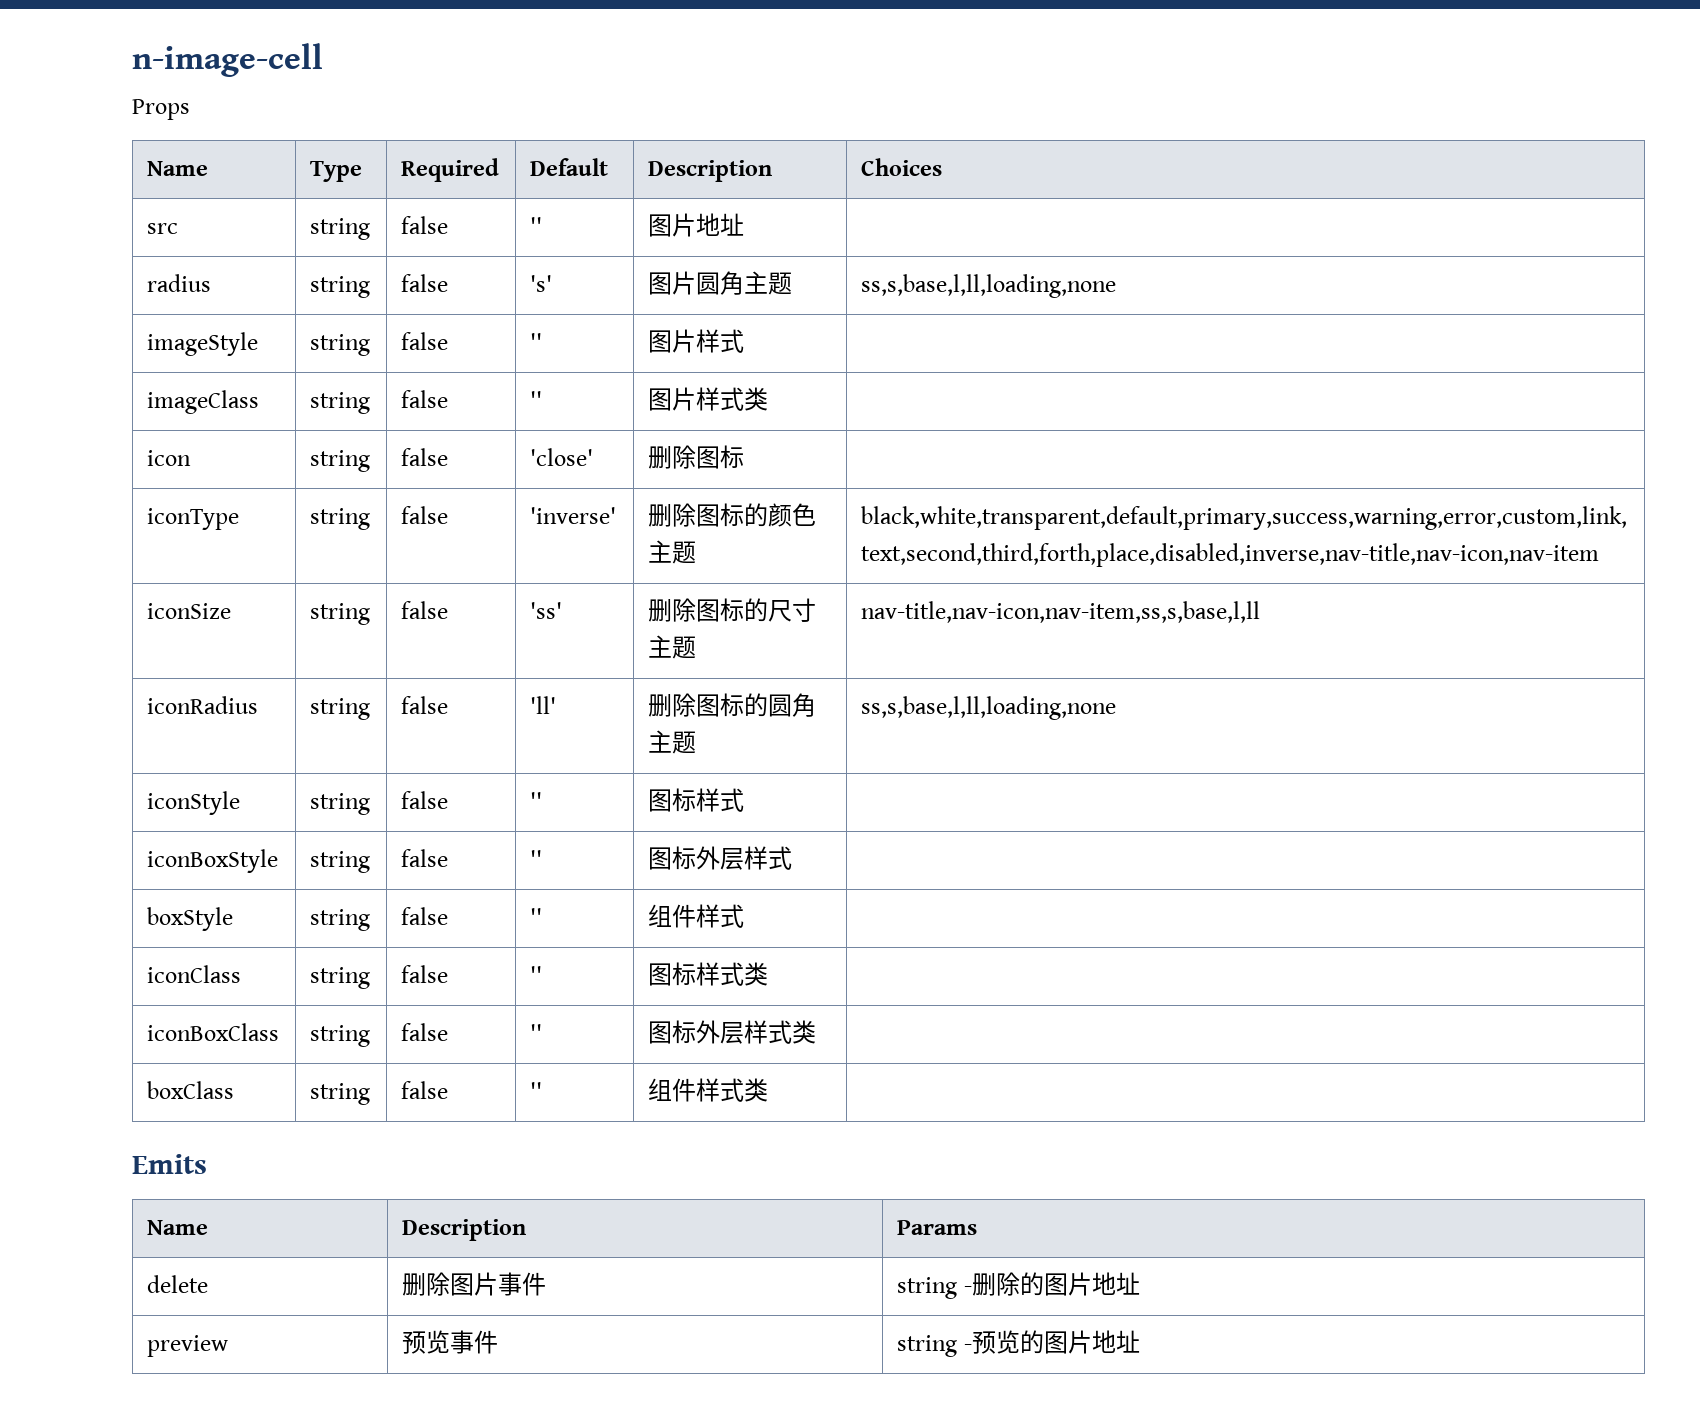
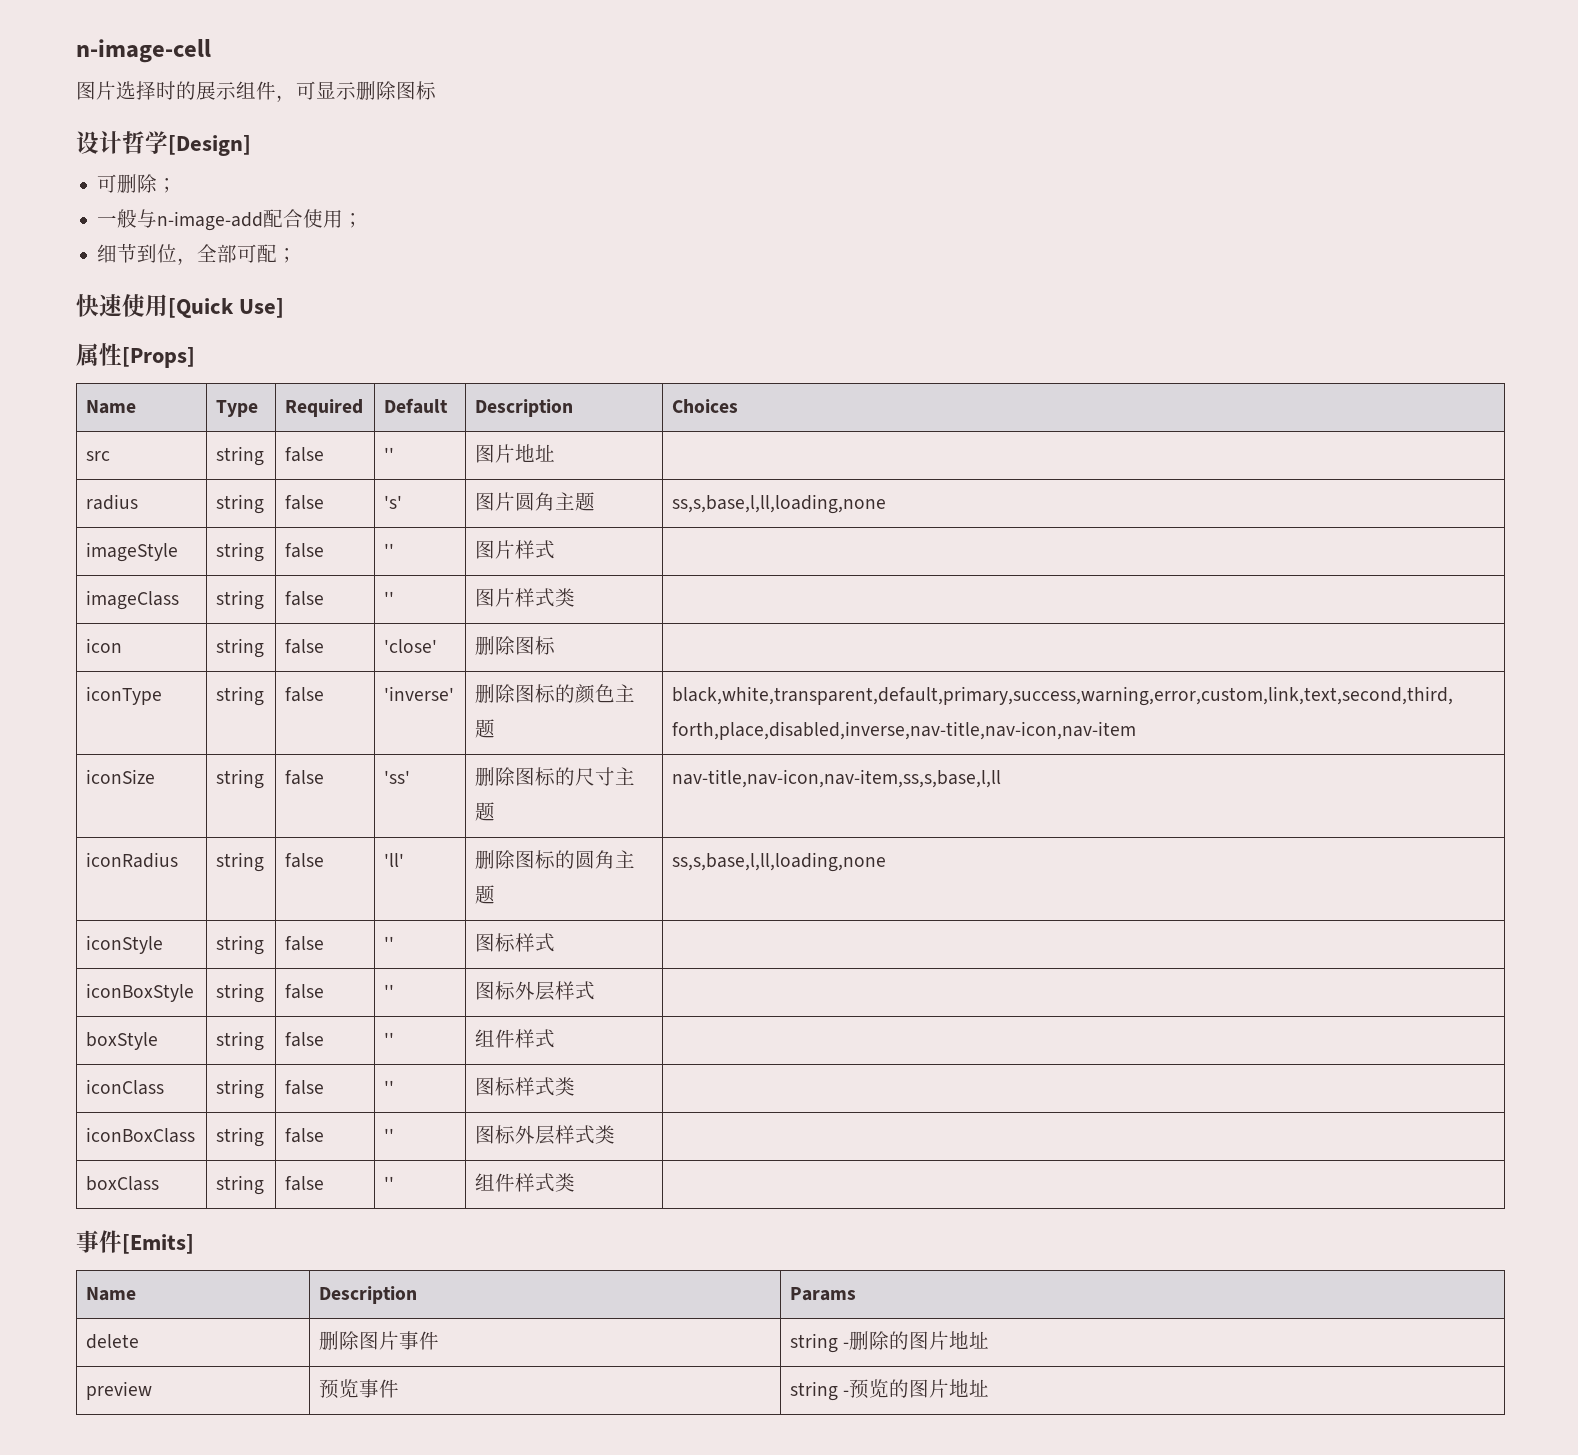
- Props
+ 图片选择时的展示组件，可显示删除图标
+ 设计哲学[Design]
+ 可删除；
+ 一般与n-image-add配合使用；
+ 细节到位，全部可配；
+ 快速使用[Quick Use]
+ 属性[Props]
- Emits
+ 事件[Emits]

